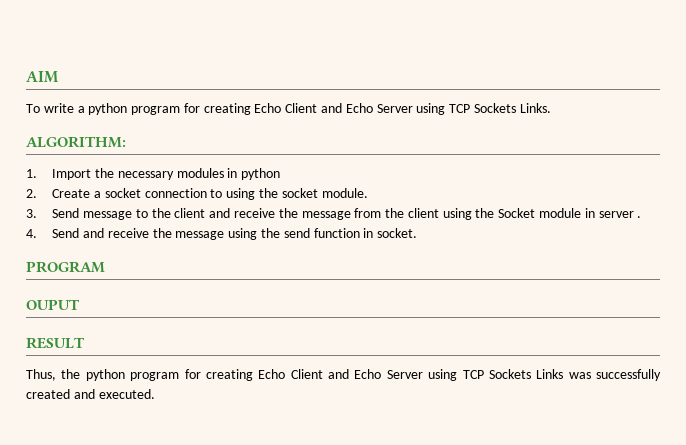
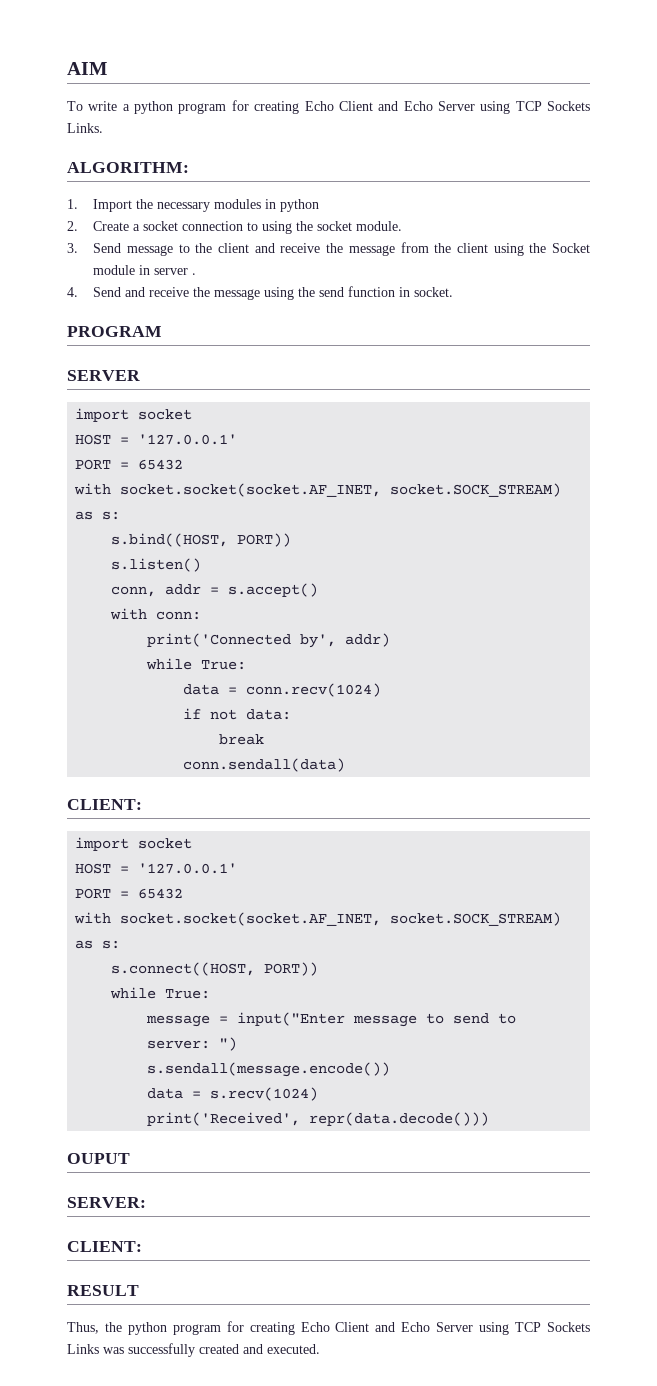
+ SERVER
+ import socket
+ HOST = '127.0.0.1'
+ PORT = 65432
+ with socket.socket(socket.AF_INET, socket.SOCK_STREAM) as s:
+ s.bind((HOST, PORT))
+ s.listen()
+ conn, addr = s.accept()
+ with conn:
+ print('Connected by', addr)
+ while True:
+ data = conn.recv(1024)
+ if not data:
+ break
+ conn.sendall(data)
+ CLIENT:
+ import socket
+ HOST = '127.0.0.1'
+ PORT = 65432
+ with socket.socket(socket.AF_INET, socket.SOCK_STREAM) as s:
+ s.connect((HOST, PORT))
+ while True:
+ message = input("Enter message to send to server: ")
+ s.sendall(message.encode())
+ data = s.recv(1024)
+ print('Received', repr(data.decode()))
+ SERVER:
+ CLIENT:

